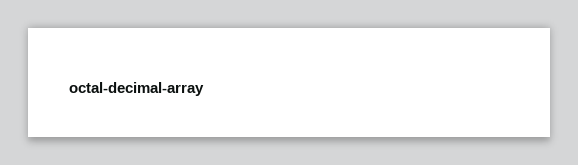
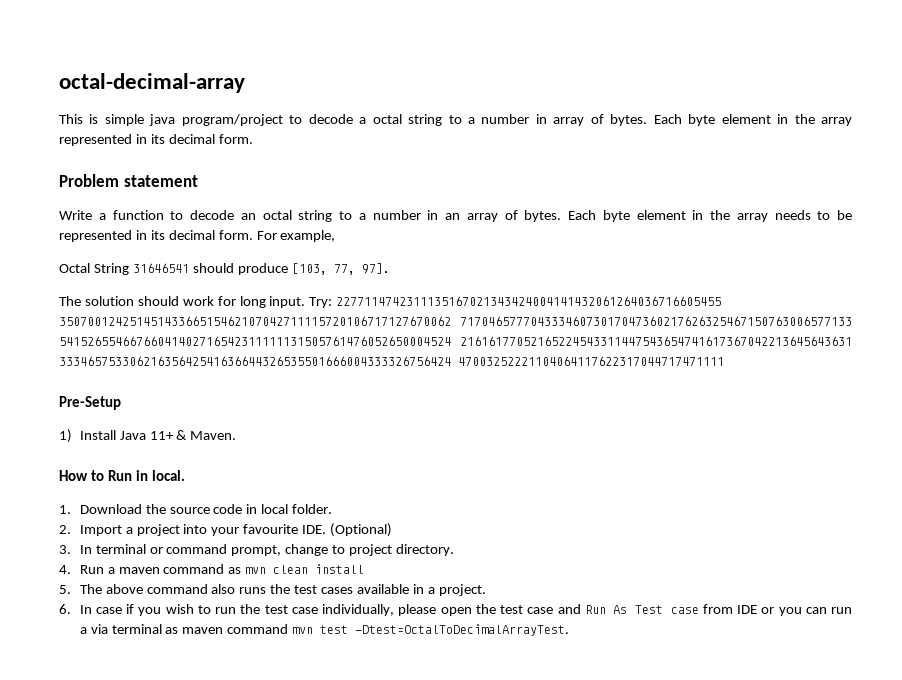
+ This is simple java program/project to decode a octal string to a number in array of bytes. Each byte element in the array represented in its decimal form.
+ Problem statement
+ Write a function to decode an octal string to a number in an array of bytes. Each byte element in the array needs to be represented in its decimal form. For example,
+ Octal String 31646541 should produce [103, 77, 97].
+ The solution should work for long input. Try: 2277114742311135167021343424004141432061264036716605455 35070012425145143366515462107042711115720106717127670062 71704657770433346073017047360217626325467150763006577133 54152655466766041402716542311111131505761476052650004524 21616177052165224543311447543654741617367042213645643631 33346575330621635642541636644326535501666004333326756424 47003252221104064117622317044717471111
+ Pre-Setup
+ 1) Install Java 11+ & Maven.
+ How to Run in local.
+ 1. Download the source code in local folder.
+ 2. Import a project into your favourite IDE. (Optional)
+ 3. In terminal or command prompt, change to project directory.
+ 4. Run a maven command as mvn clean install
+ 5. The above command also runs the test cases available in a project.
+ 6. In case if you wish to run the test case individually, please open the test case and Run As Test case from IDE or you can run a via terminal as maven command mvn test -Dtest=OctalToDecimalArrayTest.

